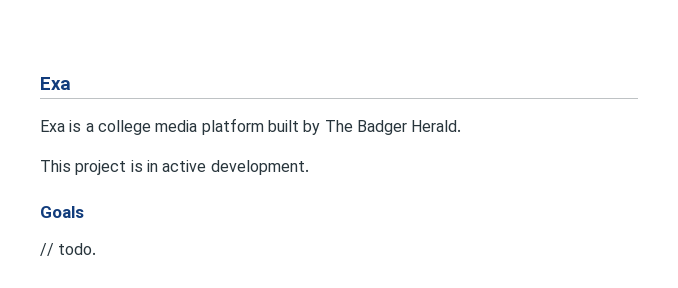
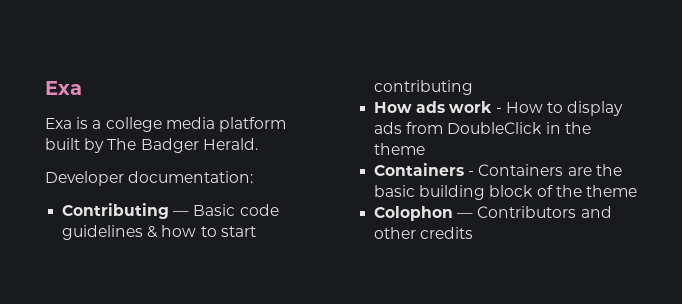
- This project is in active development.
- Goals
- // todo.
+ Developer documentation:
+ Contributing — Basic code guidelines & how to start contributing
+ How ads work - How to display ads from DoubleClick in the theme
+ Containers - Containers are the basic building block of the theme
+ Colophon — Contributors and other credits

